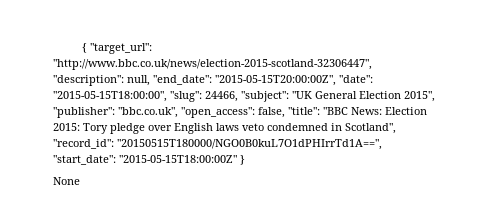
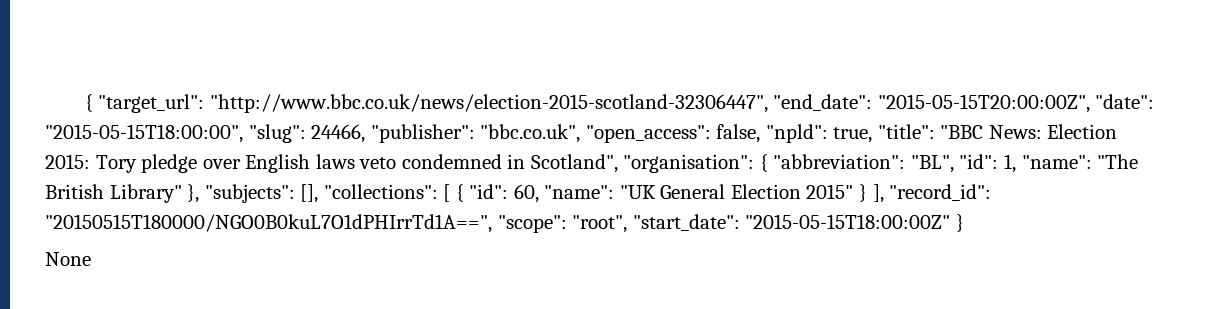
- { "target_url": "http://www.bbc.co.uk/news/election-2015-scotland-32306447", "description": null, "end_date": "2015-05-15T20:00:00Z", "date": "2015-05-15T18:00:00", "slug": 24466, "subject": "UK General Election 2015", "publisher": "bbc.co.uk", "open_access": false, "title": "BBC News: Election 2015: Tory pledge over English laws veto condemned in Scotland", "record_id": "20150515T180000/NGO0B0kuL7O1dPHIrrTd1A==", "start_date": "2015-05-15T18:00:00Z" }
+ { "target_url": "http://www.bbc.co.uk/news/election-2015-scotland-32306447", "end_date": "2015-05-15T20:00:00Z", "date": "2015-05-15T18:00:00", "slug": 24466, "publisher": "bbc.co.uk", "open_access": false, "npld": true, "title": "BBC News: Election 2015: Tory pledge over English laws veto condemned in Scotland", "organisation": { "abbreviation": "BL", "id": 1, "name": "The British Library" }, "subjects": [], "collections": [ { "id": 60, "name": "UK General Election 2015" } ], "record_id": "20150515T180000/NGO0B0kuL7O1dPHIrrTd1A==", "scope": "root", "start_date": "2015-05-15T18:00:00Z" }

